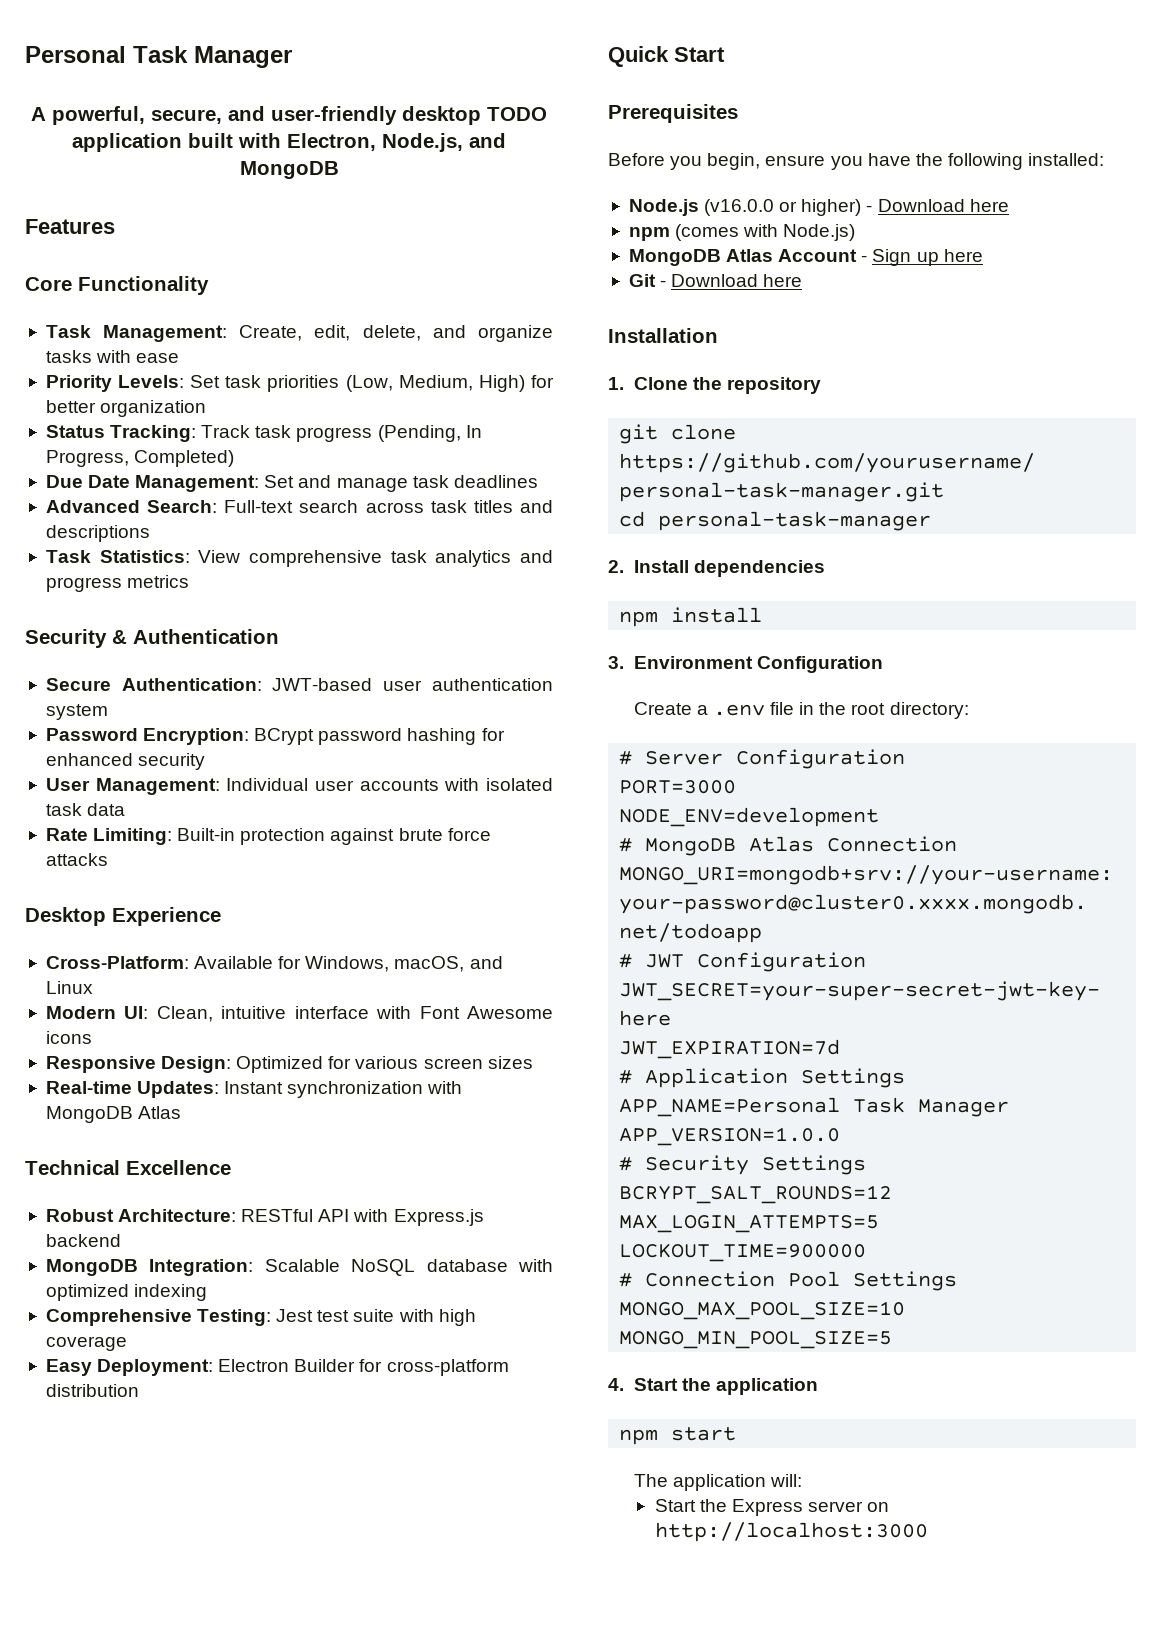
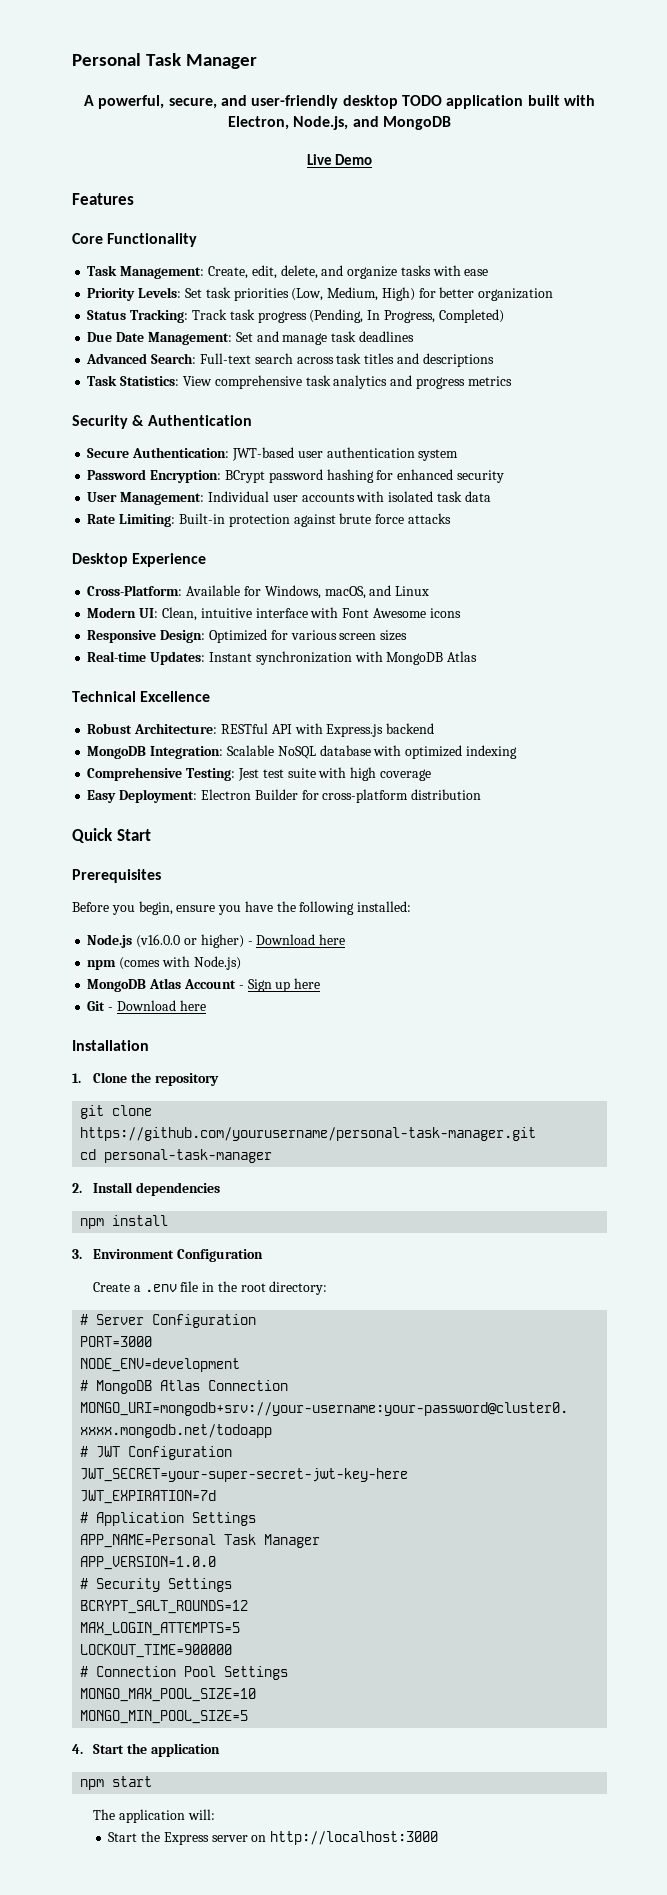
+ Live Demo

